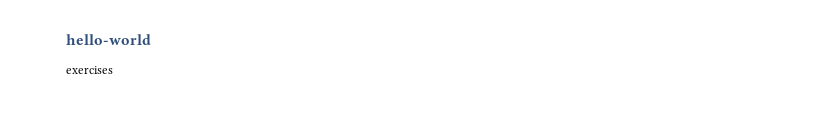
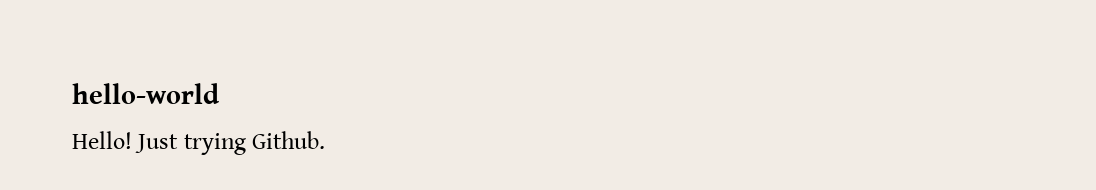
- exercises
+ Hello! Just trying Github.

